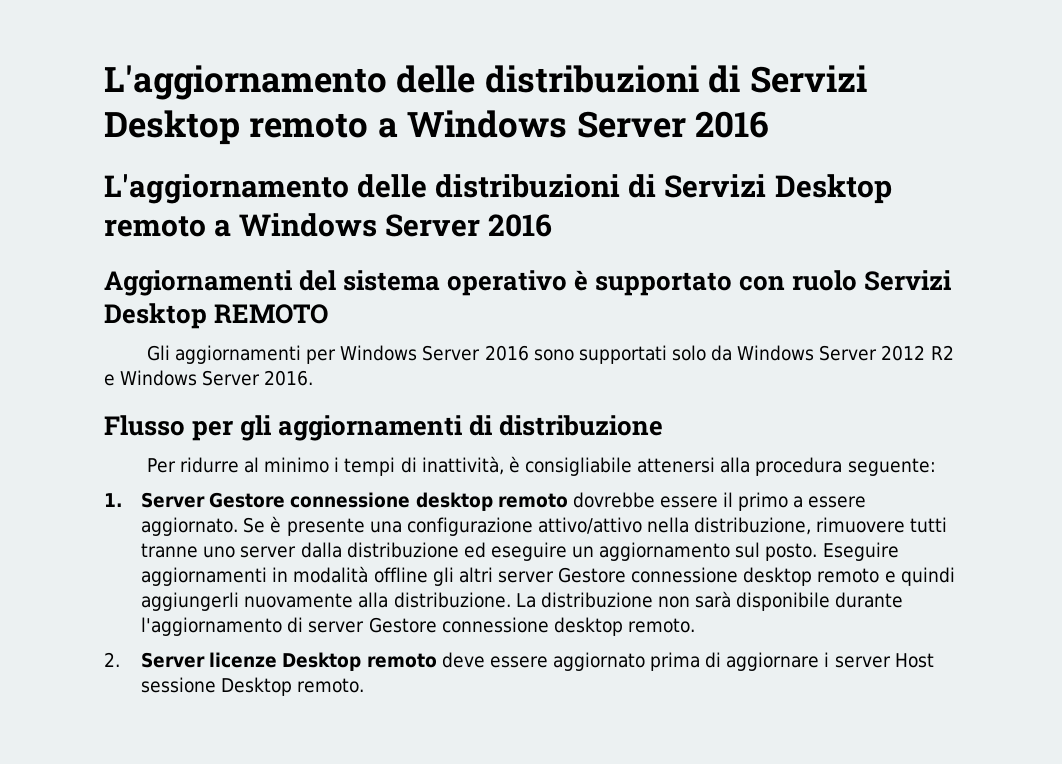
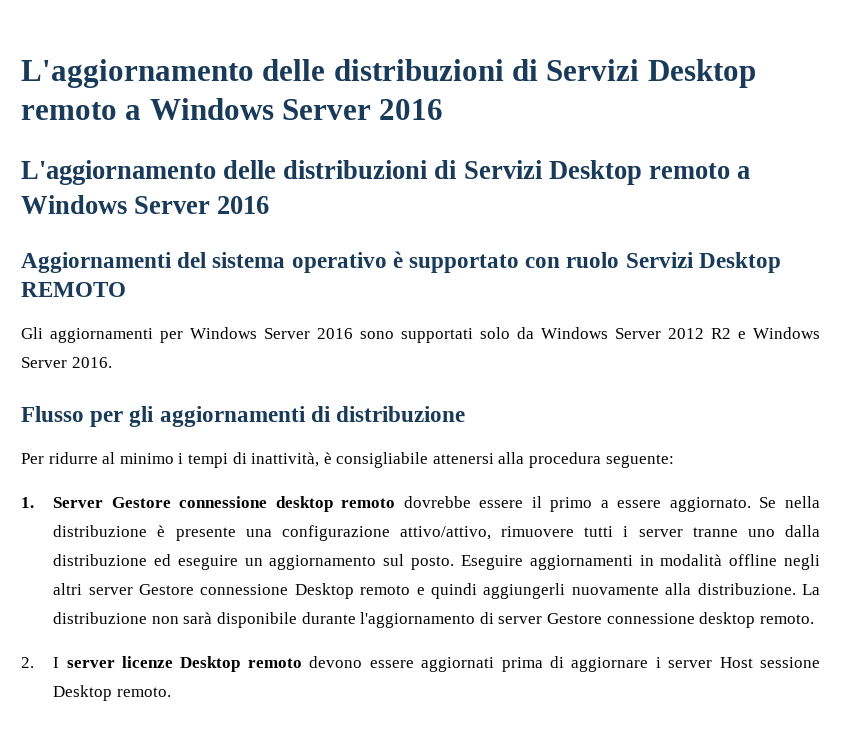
- Se è presente una configurazione attivo/attivo nella distribuzione, rimuovere tutti tranne uno server dalla distribuzione ed eseguire un aggiornamento sul posto.
+ Se nella distribuzione è presente una configurazione attivo/attivo, rimuovere tutti i server tranne uno dalla distribuzione ed eseguire un aggiornamento sul posto.
- Eseguire aggiornamenti in modalità offline gli altri server Gestore connessione desktop remoto e quindi aggiungerli nuovamente alla distribuzione.
+ Eseguire aggiornamenti in modalità offline negli altri server Gestore connessione Desktop remoto e quindi aggiungerli nuovamente alla distribuzione.
- 2. Server licenze Desktop remoto deve essere aggiornato prima di aggiornare i server Host sessione Desktop remoto.
+ 2. I server licenze Desktop remoto devono essere aggiornati prima di aggiornare i server Host sessione Desktop remoto.

